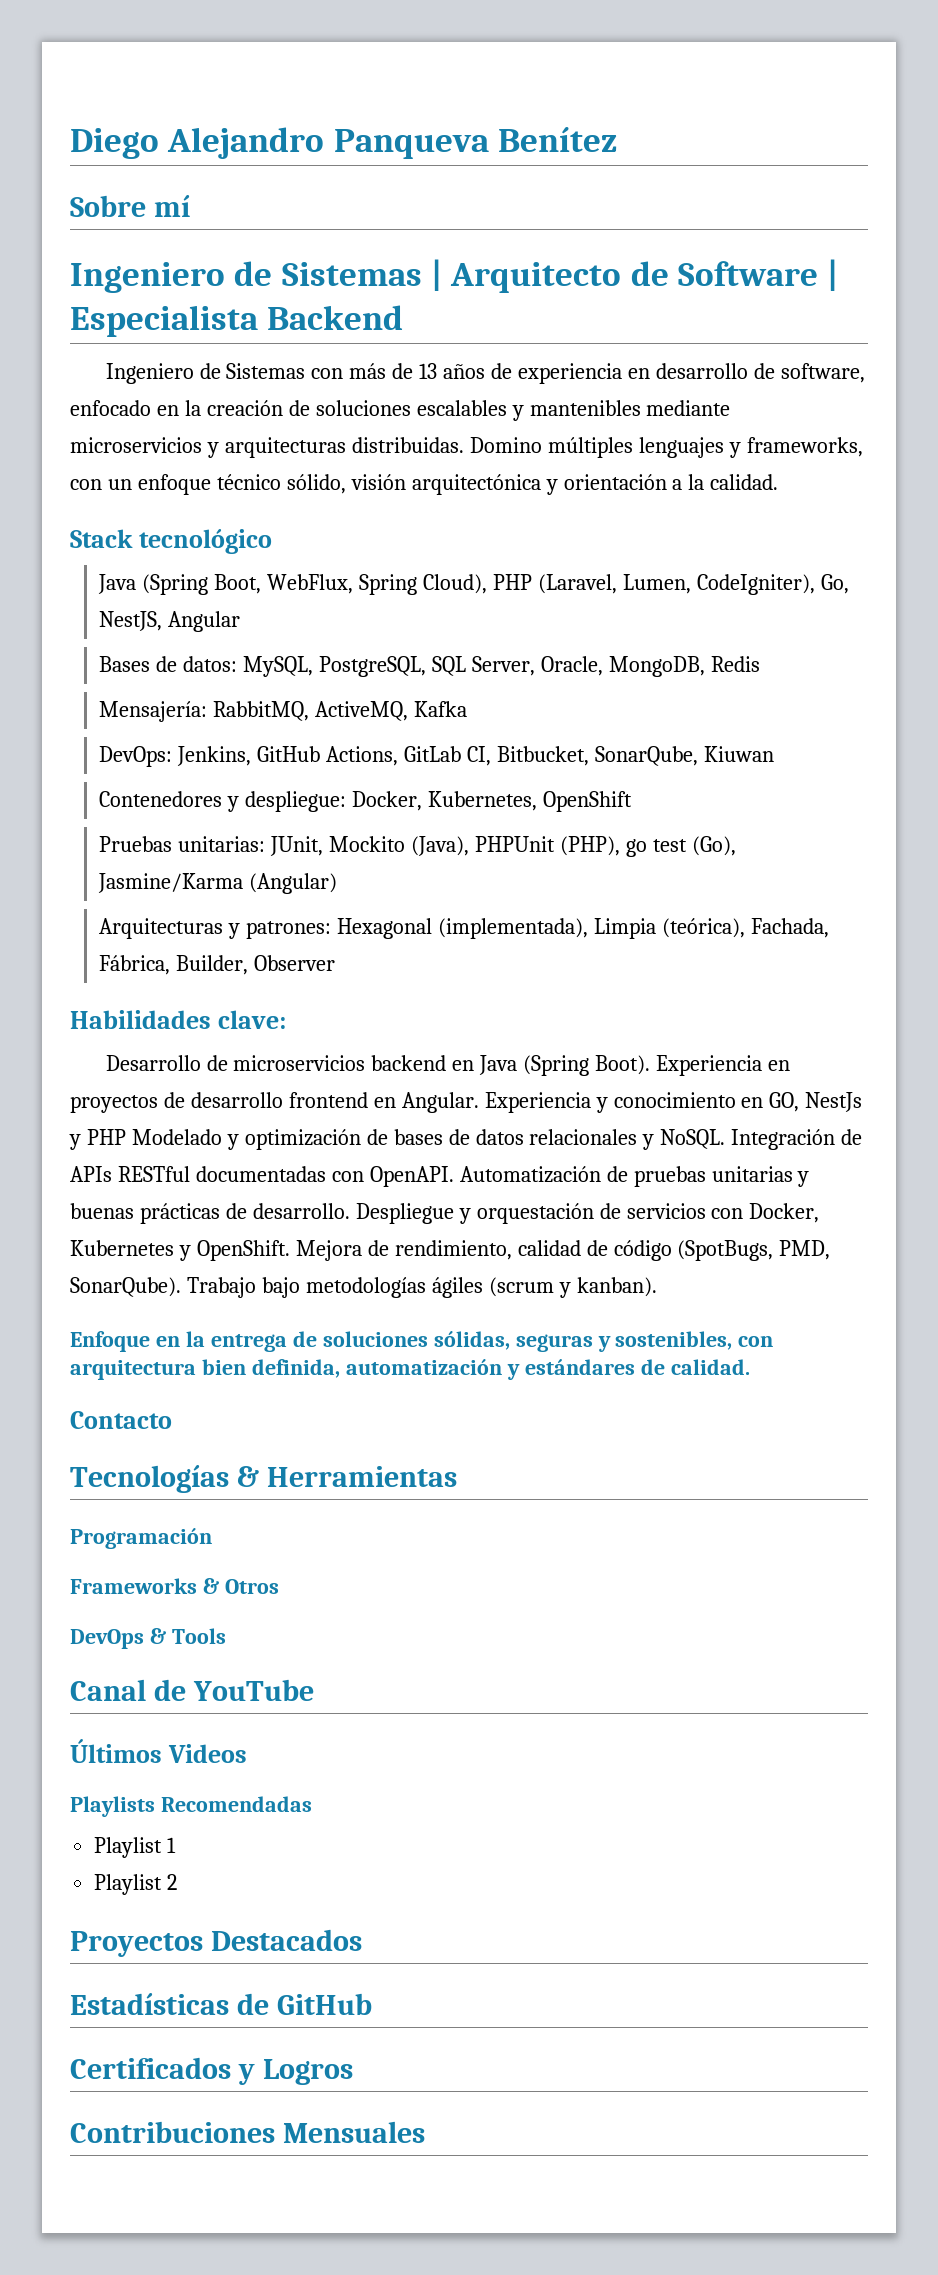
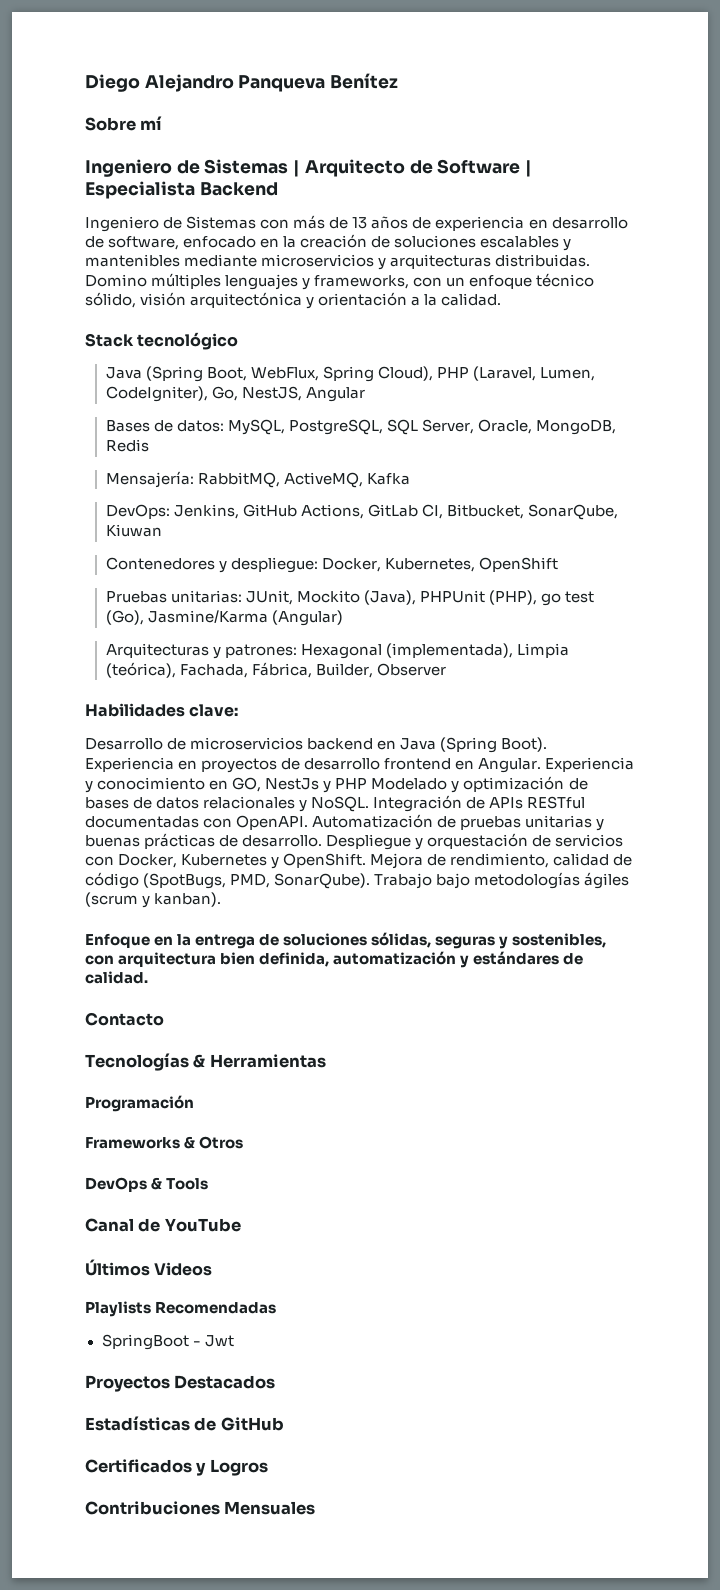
- Playlist 1
- Playlist 2
+ SpringBoot - Jwt

